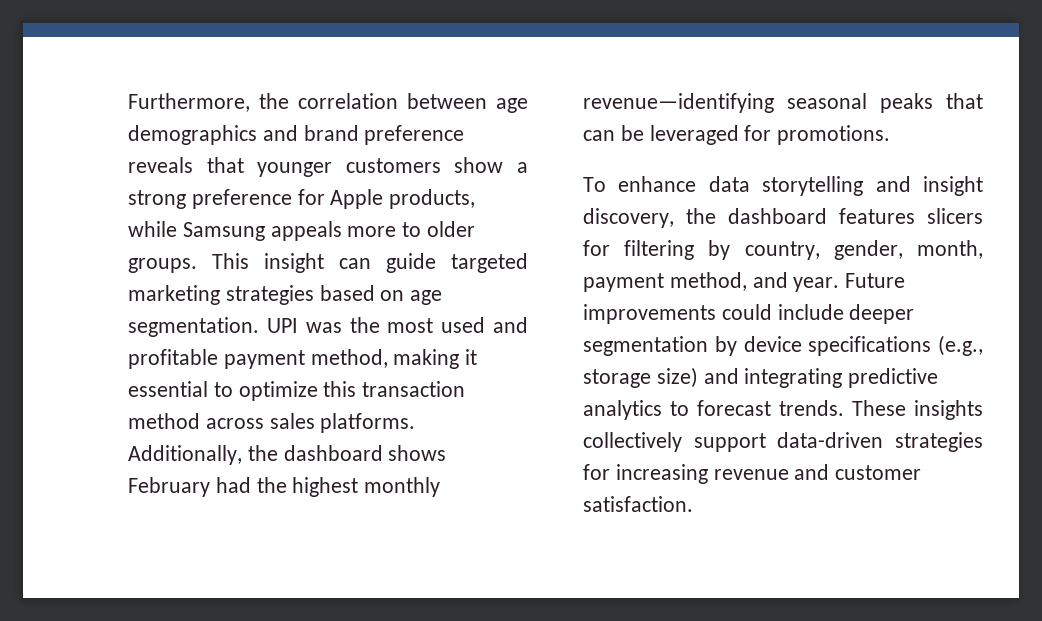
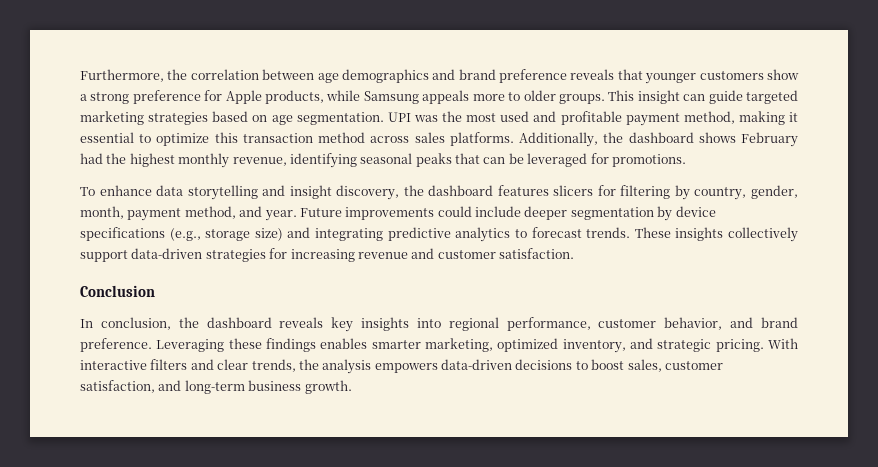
- Additionally, the dashboard shows February had the highest monthly revenue—identifying seasonal peaks that can be leveraged for promotions.
+ Additionally, the dashboard shows February had the highest monthly revenue, identifying seasonal peaks that can be leveraged for promotions.
+ Conclusion
+ In conclusion, the dashboard reveals key insights into regional performance, customer behavior, and brand preference. Leveraging these findings enables smarter marketing, optimized inventory, and strategic pricing. With interactive filters and clear trends, the analysis empowers data-driven decisions to boost sales, customer satisfaction, and long-term business growth.

